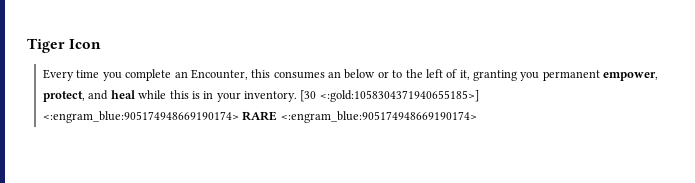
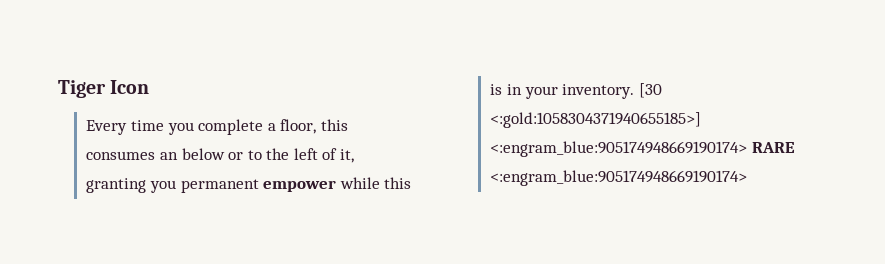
- Every time you complete an Encounter, this consumes an below or to the left of it, granting you permanent empower, protect, and heal while this is in your inventory.
+ Every time you complete a floor, this consumes an below or to the left of it, granting you permanent empower while this is in your inventory.

